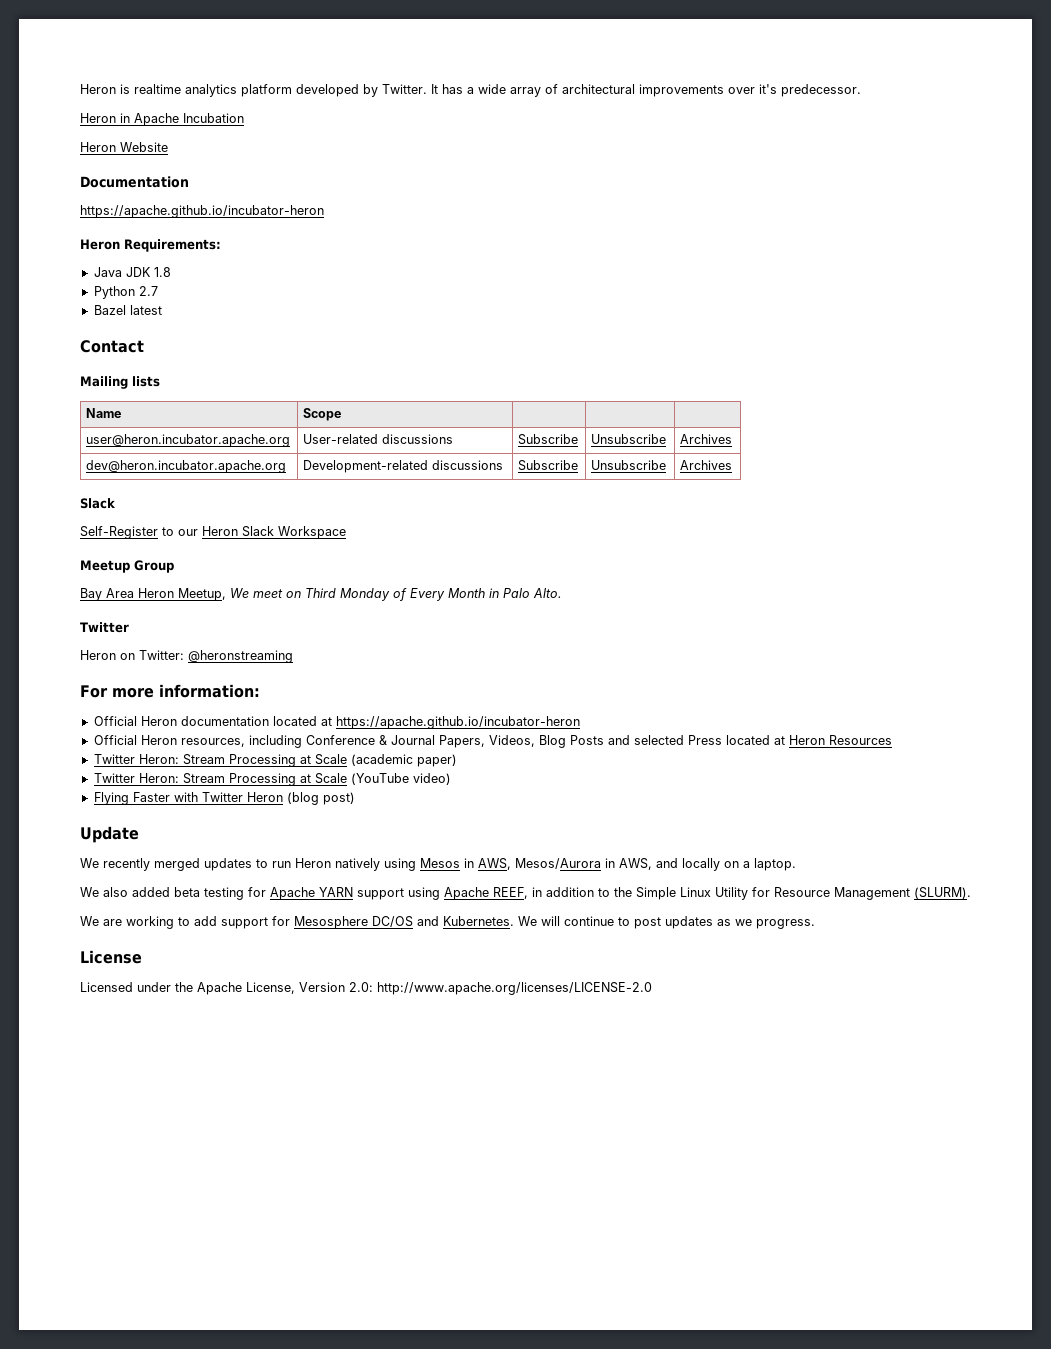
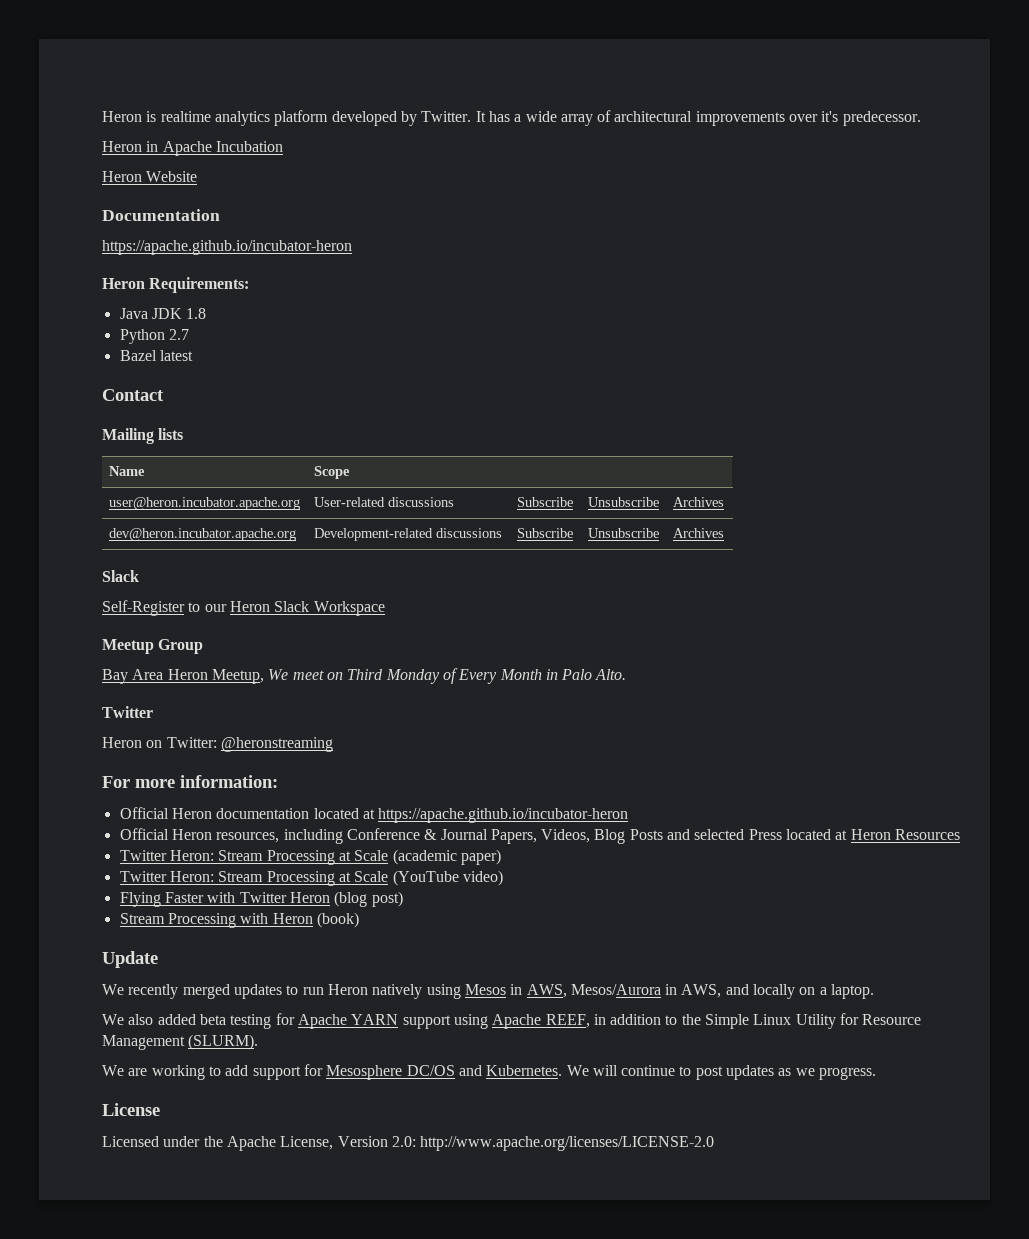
+ Stream Processing with Heron (book)

